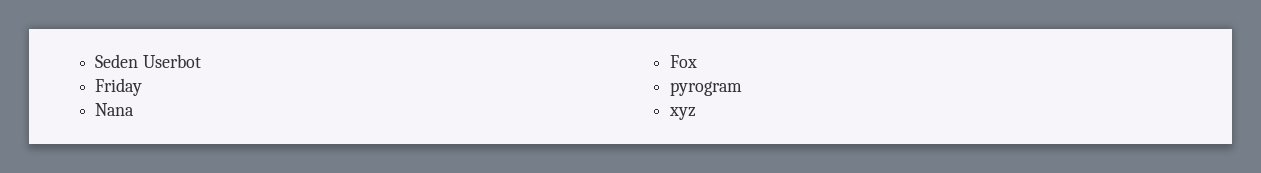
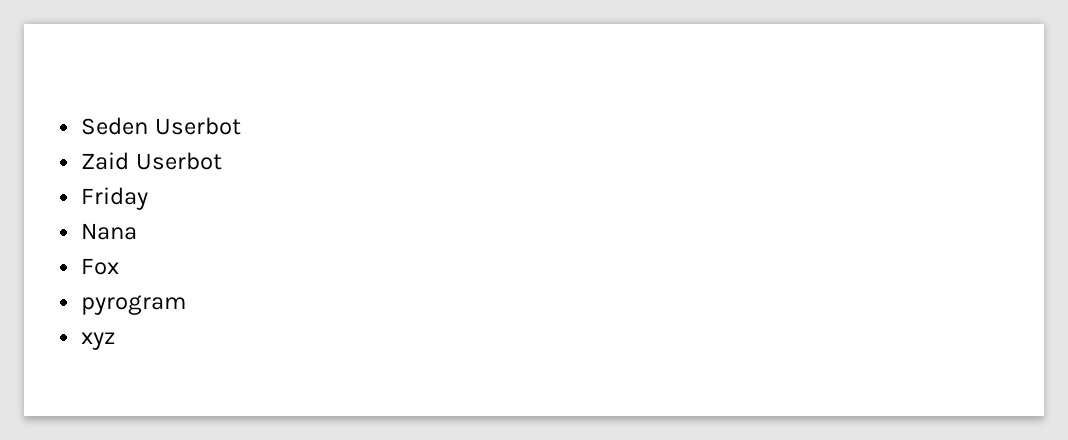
+ Zaid Userbot

